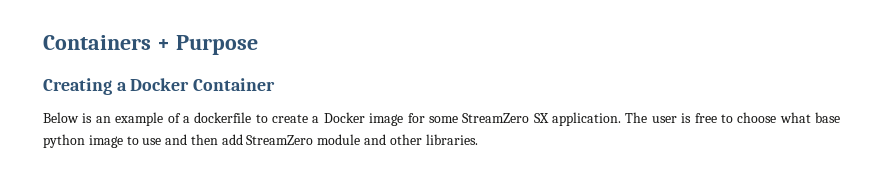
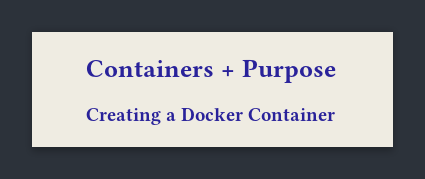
- Below is an example of a dockerfile to create a Docker image for some StreamZero SX application. The user is free to choose what base python image to use and then add StreamZero module and other libraries.

